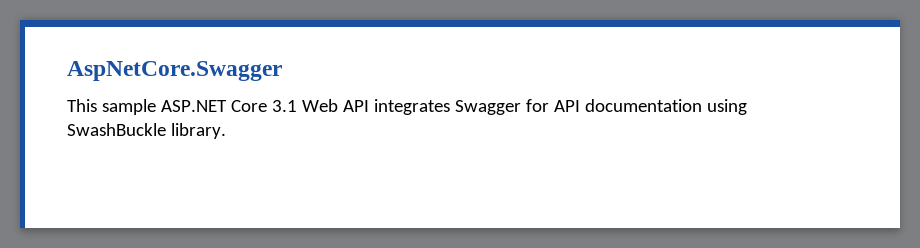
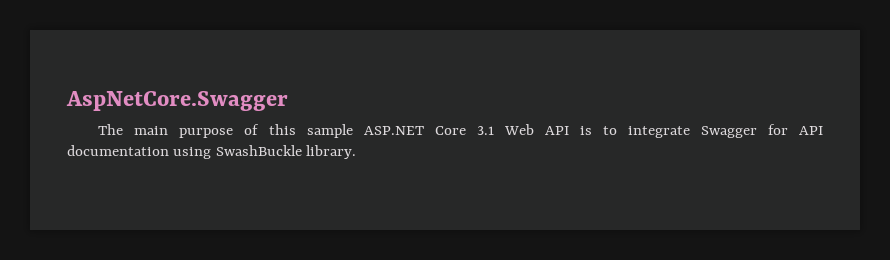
- This sample ASP.NET Core 3.1 Web API integrates Swagger for API documentation using SwashBuckle library.
+ The main purpose of this sample ASP.NET Core 3.1 Web API is to integrate Swagger for API documentation using SwashBuckle library.

